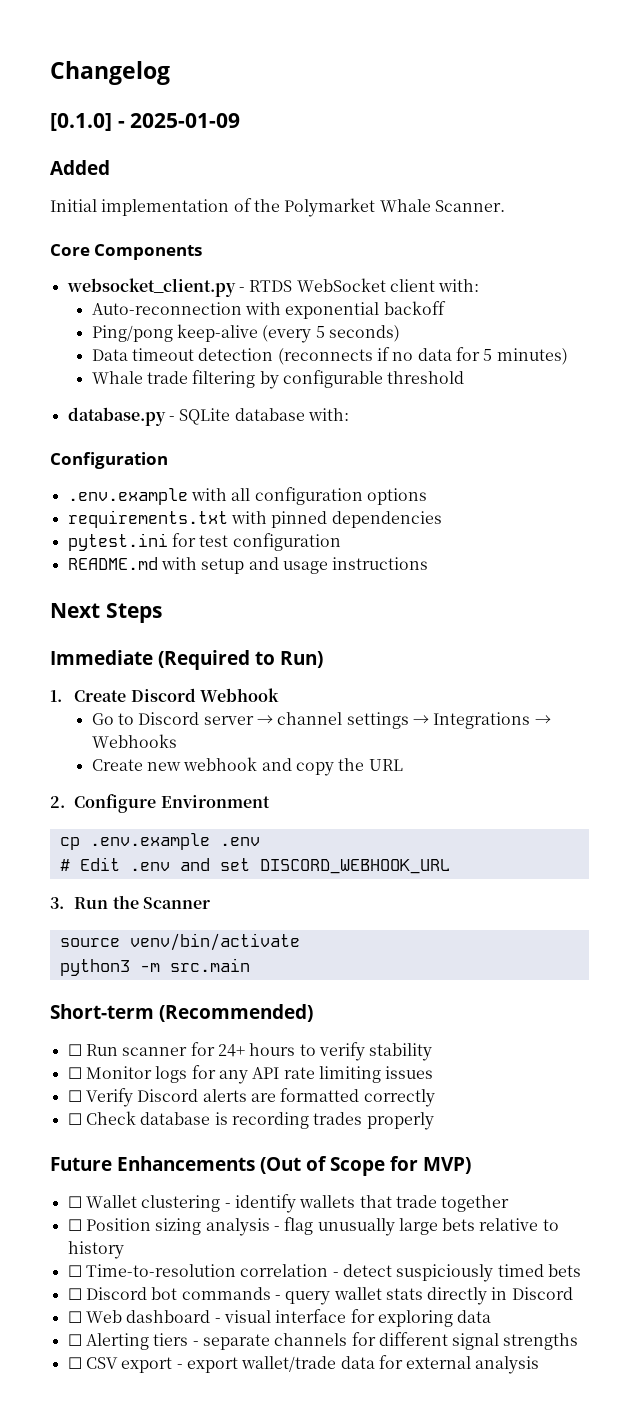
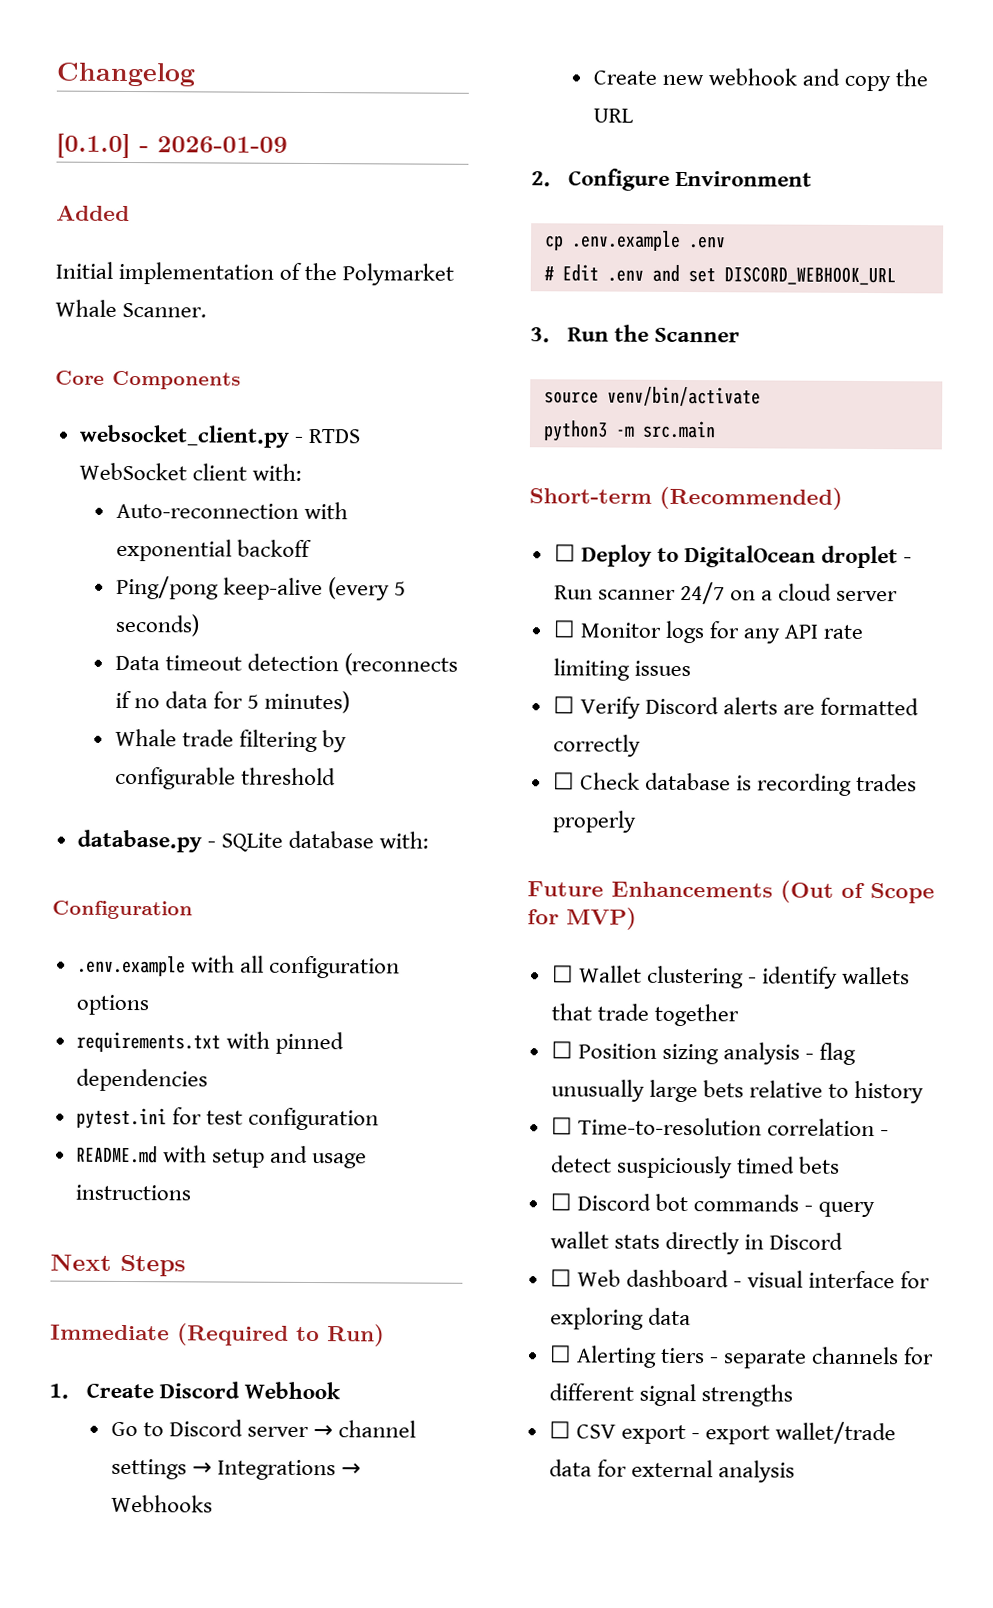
- [0.1.0] - 2025-01-09
+ [0.1.0] - 2026-01-09
- ☐ Run scanner for 24+ hours to verify stability
+ ☐ Deploy to DigitalOcean droplet - Run scanner 24/7 on a cloud server

